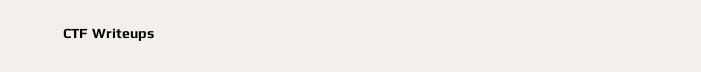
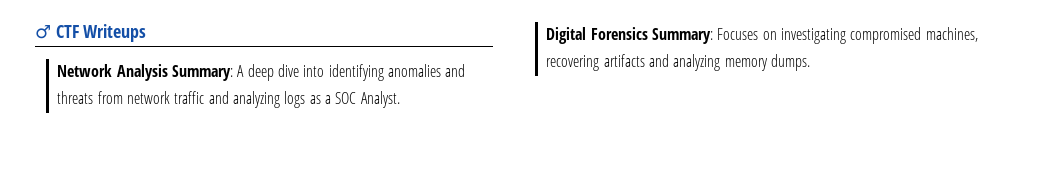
- CTF Writeups
+ ♂ CTF Writeups
+ Network Analysis Summary: A deep dive into identifying anomalies and threats from network traffic and analyzing logs as a SOC Analyst.
+ Digital Forensics Summary: Focuses on investigating compromised machines, recovering artifacts and analyzing memory dumps.

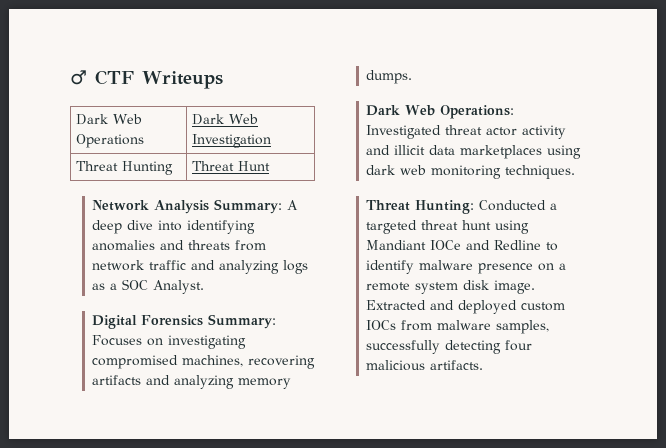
+ Dark Web Operations | Dark Web Investigation
+ Threat Hunting | Threat Hunt
+ Dark Web Operations: Investigated threat actor activity and illicit data marketplaces using dark web monitoring techniques.
+ Threat Hunting: Conducted a targeted threat hunt using Mandiant IOCe and Redline to identify malware presence on a remote system disk image. Extracted and deployed custom IOCs from malware samples, successfully detecting four malicious artifacts.

